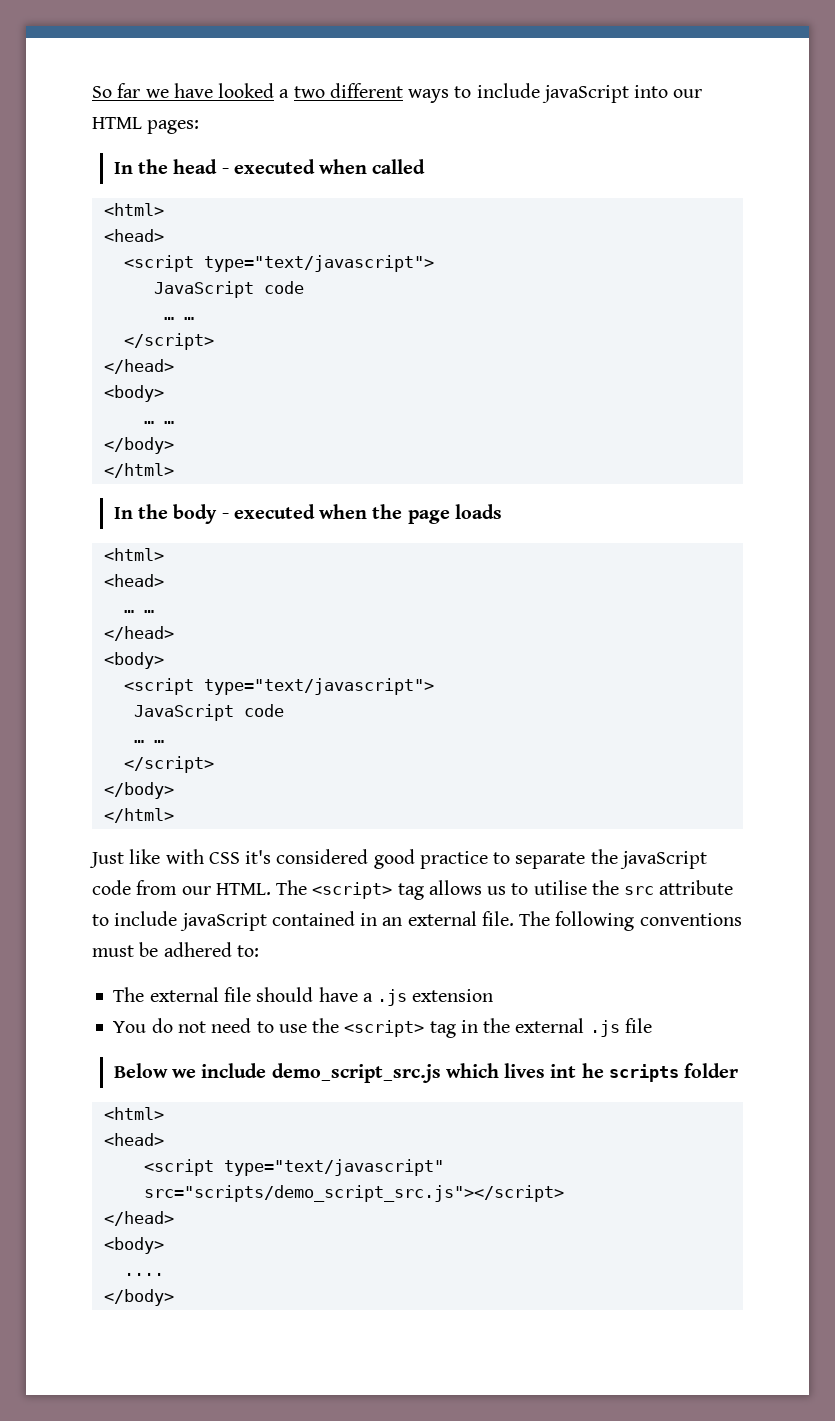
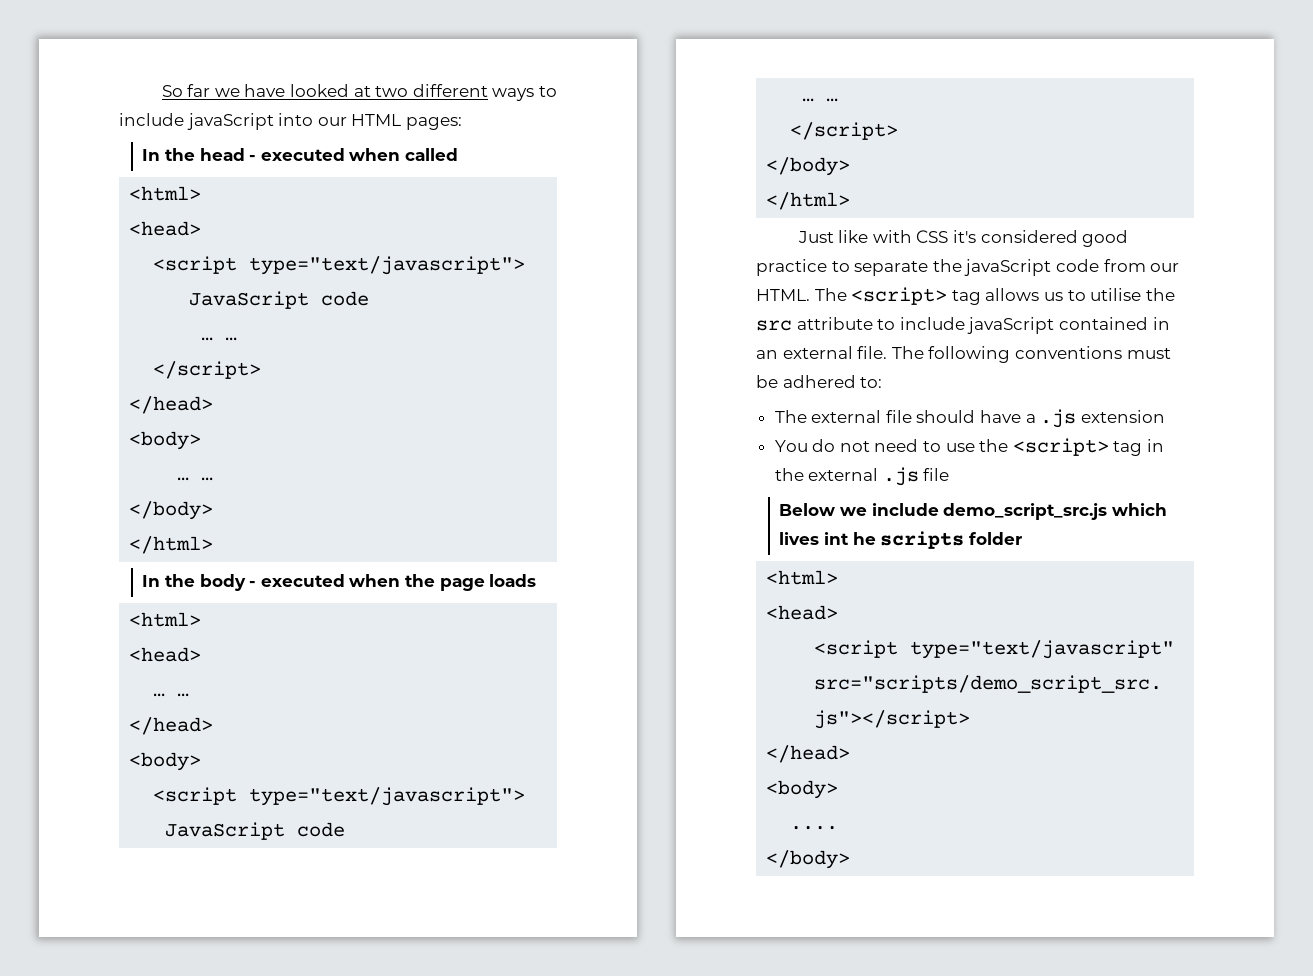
- So far we have looked a two different ways to include javaScript into our HTML pages:
+ So far we have looked at two different ways to include javaScript into our HTML pages:

